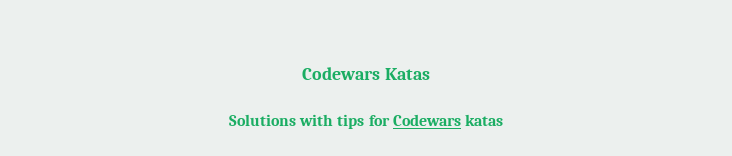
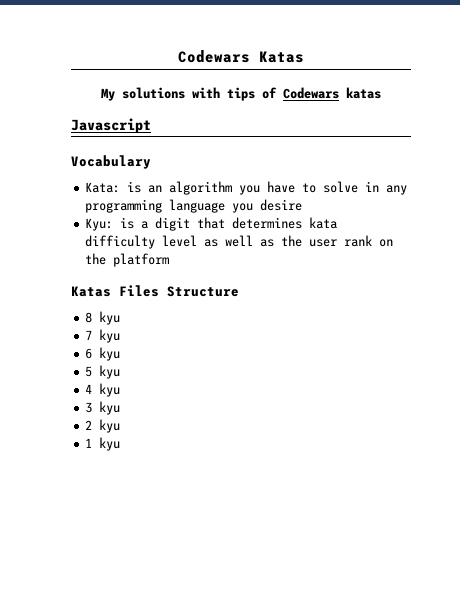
- Solutions with tips for Codewars katas
+ My solutions with tips of Codewars katas
+ Javascript
+ Vocabulary
+ Kata: is an algorithm you have to solve in any programming language you desire
+ Kyu: is a digit that determines kata difficulty level as well as the user rank on the platform
+ Katas Files Structure
+ 8 kyu
+ 7 kyu
+ 6 kyu
+ 5 kyu
+ 4 kyu
+ 3 kyu
+ 2 kyu
+ 1 kyu

